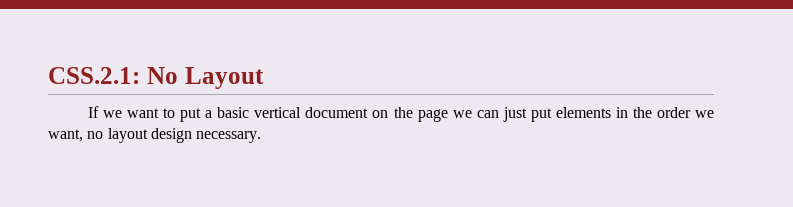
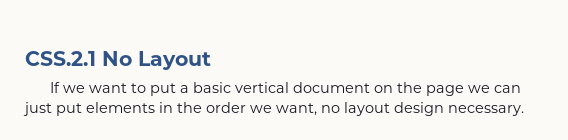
- CSS.2.1: No Layout
+ CSS.2.1 No Layout

